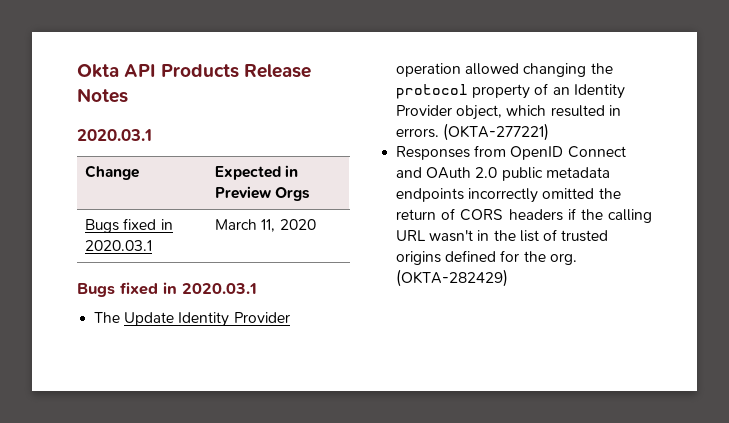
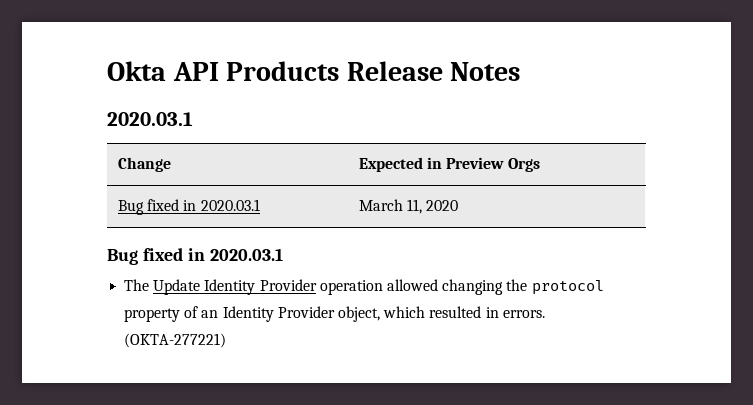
- Bugs fixed in 2020.03.1 | March 11, 2020
- Bugs fixed in 2020.03.1
+ Bug fixed in 2020.03.1 | March 11, 2020
+ Bug fixed in 2020.03.1
- Responses from OpenID Connect and OAuth 2.0 public metadata endpoints incorrectly omitted the return of CORS headers if the calling URL wasn't in the list of trusted origins defined for the org. (OKTA-282429)

